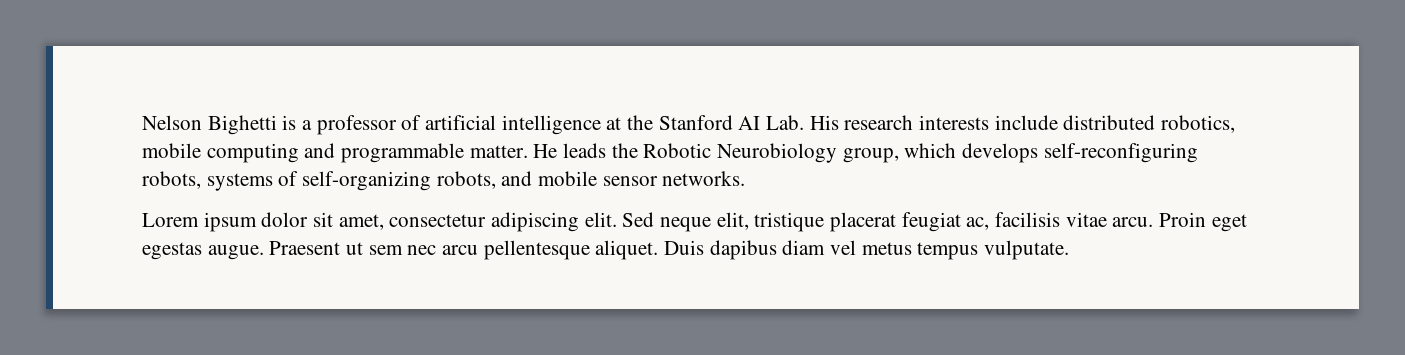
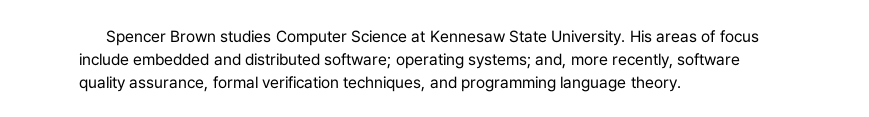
- Nelson Bighetti is a professor of artificial intelligence at the Stanford AI Lab. His research interests include distributed robotics, mobile computing and programmable matter. He leads the Robotic Neurobiology group, which develops self-reconfiguring robots, systems of self-organizing robots, and mobile sensor networks.
- Lorem ipsum dolor sit amet, consectetur adipiscing elit. Sed neque elit, tristique placerat feugiat ac, facilisis vitae arcu. Proin eget egestas augue. Praesent ut sem nec arcu pellentesque aliquet. Duis dapibus diam vel metus tempus vulputate.
+ Spencer Brown studies Computer Science at Kennesaw State University. His areas of focus include embedded and distributed software; operating systems; and, more recently, software quality assurance, formal verification techniques, and programming language theory.

